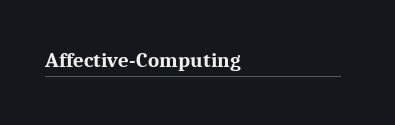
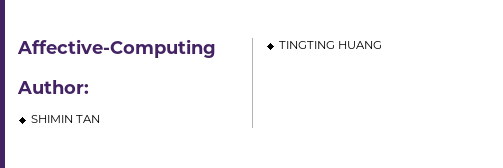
+ Author:
+ SHIMIN TAN
+ TINGTING HUANG

